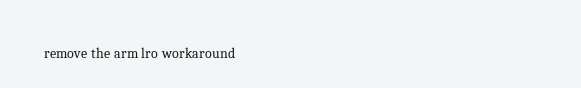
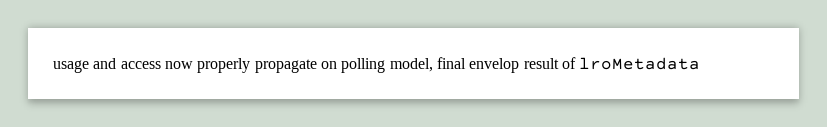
- remove the arm lro workaround
+ usage and access now properly propagate on polling model, final envelop result of lroMetadata

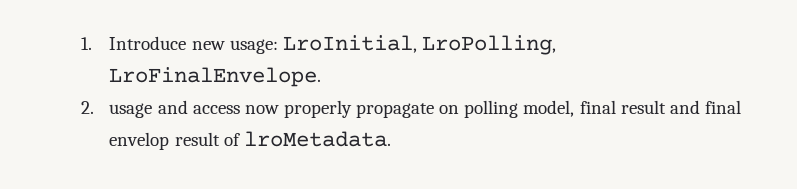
- usage and access now properly propagate on polling model, final envelop result of lroMetadata
+ 1. Introduce new usage: LroInitial, LroPolling, LroFinalEnvelope.
+ 2. usage and access now properly propagate on polling model, final result and final envelop result of lroMetadata.

